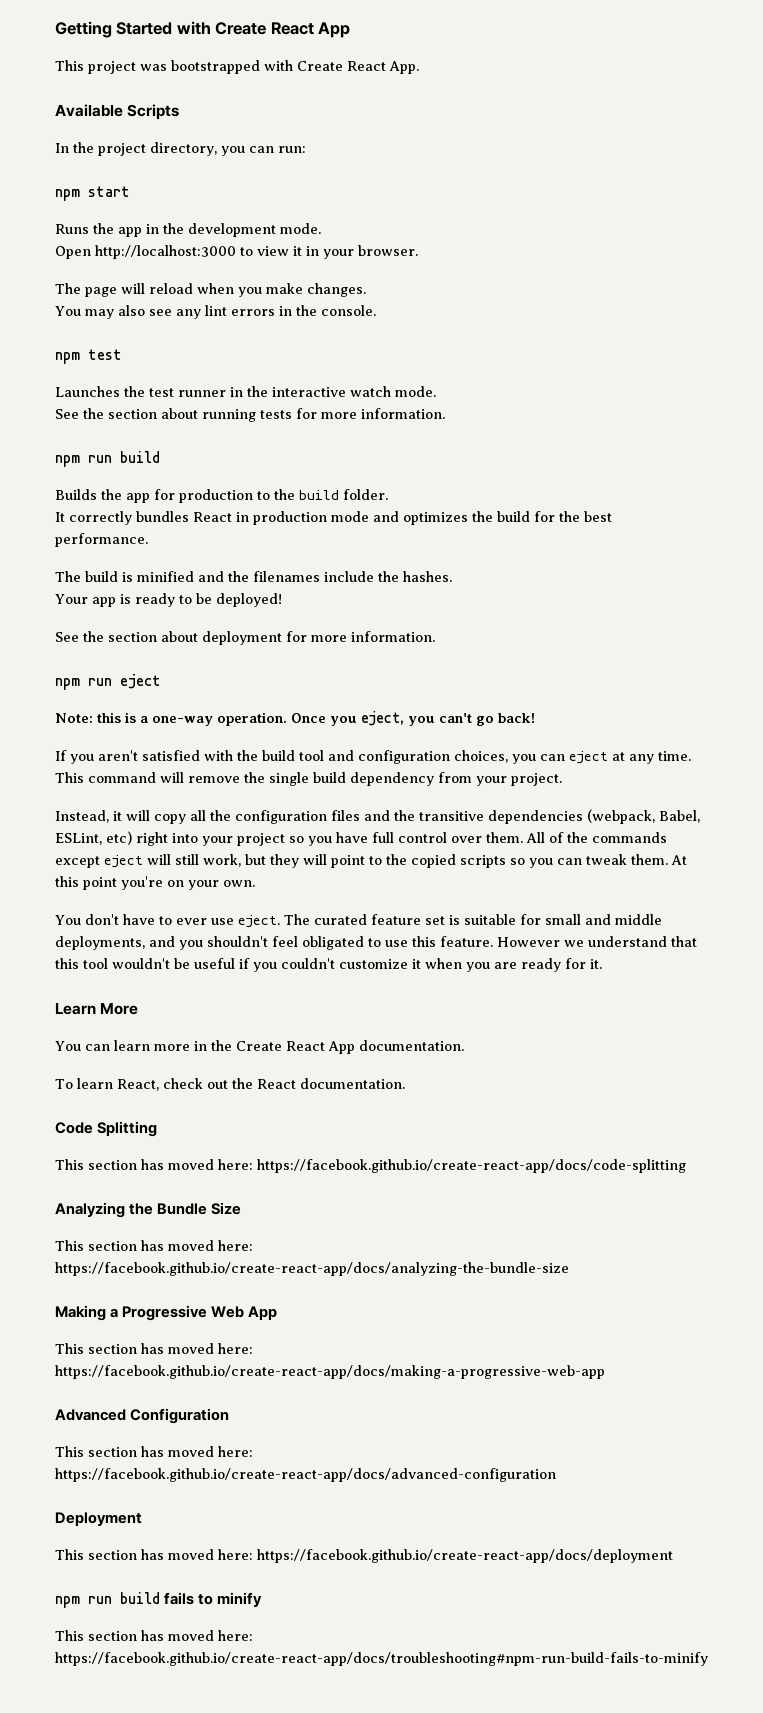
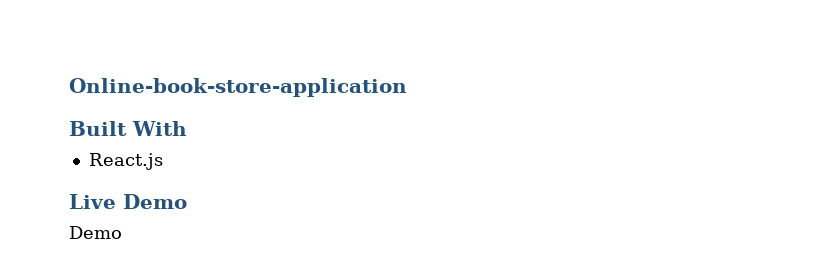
- Getting Started with Create React App
- This project was bootstrapped with Create React App.
- Available Scripts
- In the project directory, you can run:
- npm start
- Runs the app in the development mode.
- Open http://localhost:3000 to view it in your browser.
- The page will reload when you make changes.
- You may also see any lint errors in the console.
- npm test
- Launches the test runner in the interactive watch mode.
- See the section about running tests for more information.
- npm run build
- Builds the app for production to the build folder.
- It correctly bundles React in production mode and optimizes the build for the best performance.
- The build is minified and the filenames include the hashes.
- Your app is ready to be deployed!
- See the section about deployment for more information.
- npm run eject
- Note: this is a one-way operation. Once you eject, you can't go back!
- If you aren't satisfied with the build tool and configuration choices, you can eject at any time. This command will remove the single build dependency from your project.
- Instead, it will copy all the configuration files and the transitive dependencies (webpack, Babel, ESLint, etc) right into your project so you have full control over them. All of the commands except eject will still work, but they will point to the copied scripts so you can tweak them. At this point you're on your own.
- You don't have to ever use eject. The curated feature set is suitable for small and middle deployments, and you shouldn't feel obligated to use this feature. However we understand that this tool wouldn't be useful if you couldn't customize it when you are ready for it.
- Learn More
- You can learn more in the Create React App documentation.
- To learn React, check out the React documentation.
- Code Splitting
- This section has moved here: https://facebook.github.io/create-react-app/docs/code-splitting
- Analyzing the Bundle Size
- This section has moved here: https://facebook.github.io/create-react-app/docs/analyzing-the-bundle-size
- Making a Progressive Web App
- This section has moved here: https://facebook.github.io/create-react-app/docs/making-a-progressive-web-app
- Advanced Configuration
- This section has moved here: https://facebook.github.io/create-react-app/docs/advanced-configuration
- Deployment
- This section has moved here: https://facebook.github.io/create-react-app/docs/deployment
- npm run build fails to minify
- This section has moved here: https://facebook.github.io/create-react-app/docs/troubleshooting#npm-run-build-fails-to-minify
+ Online-book-store-application
+ Built With
+ React.js
+ Live Demo
+ Demo

